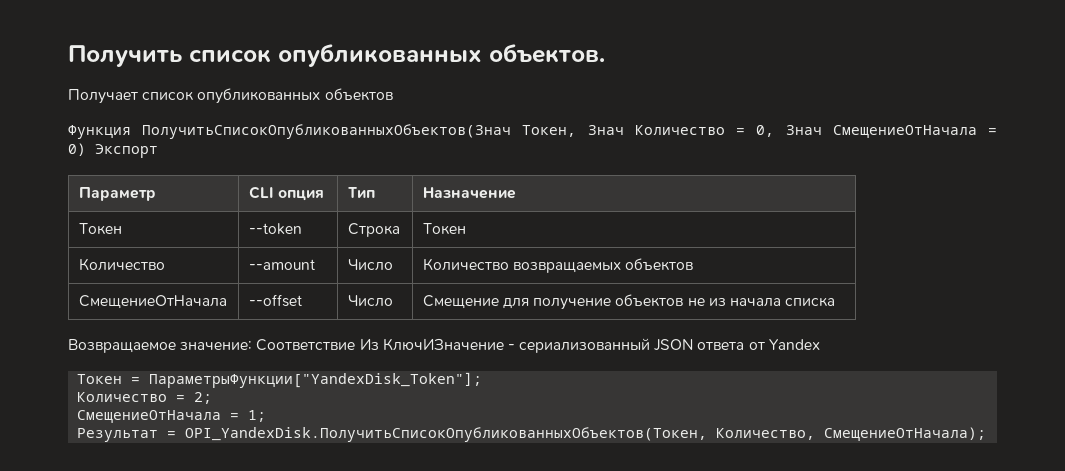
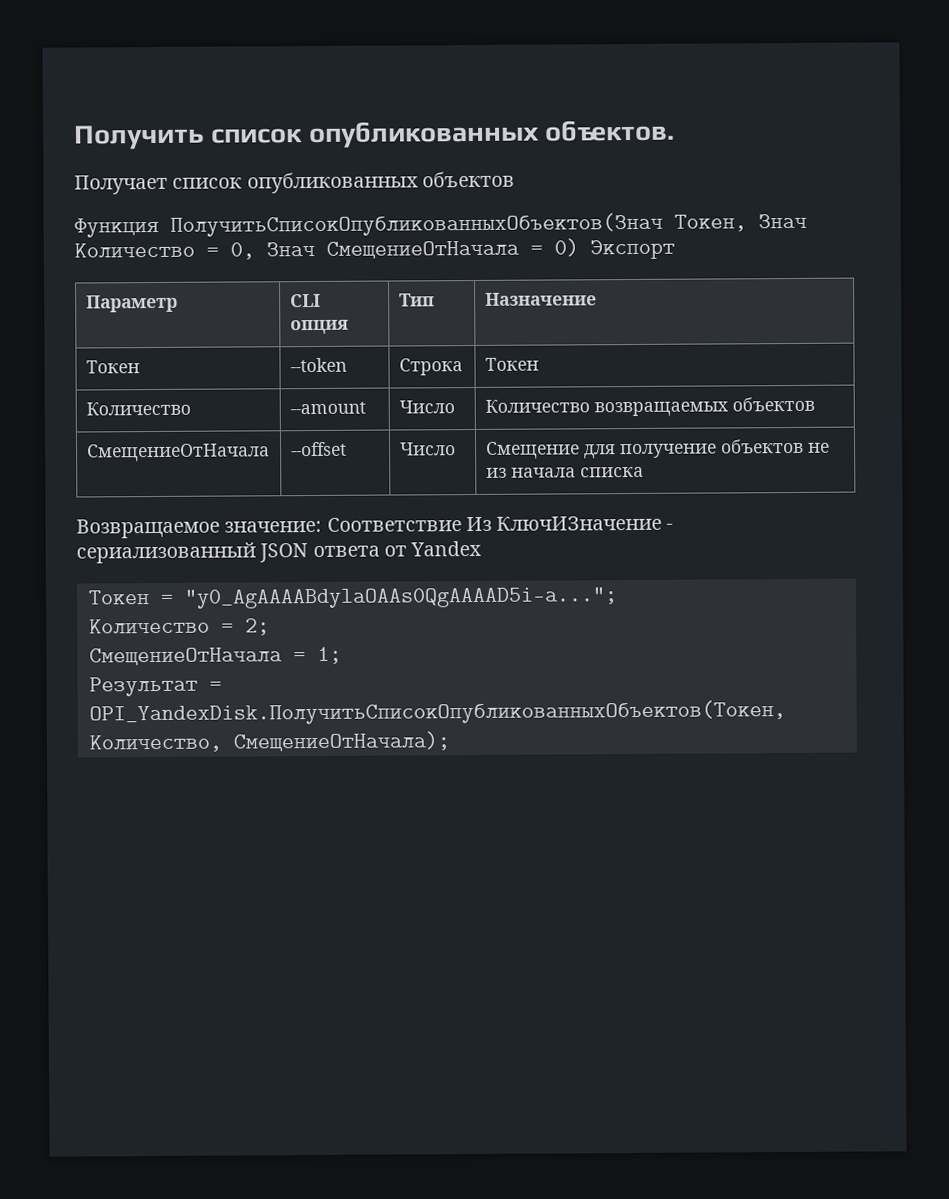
- Токен = ПараметрыФункции["YandexDisk_Token"];
+ Токен = "y0_AgAAAABdylaOAAs0QgAAAAD5i-a...";

